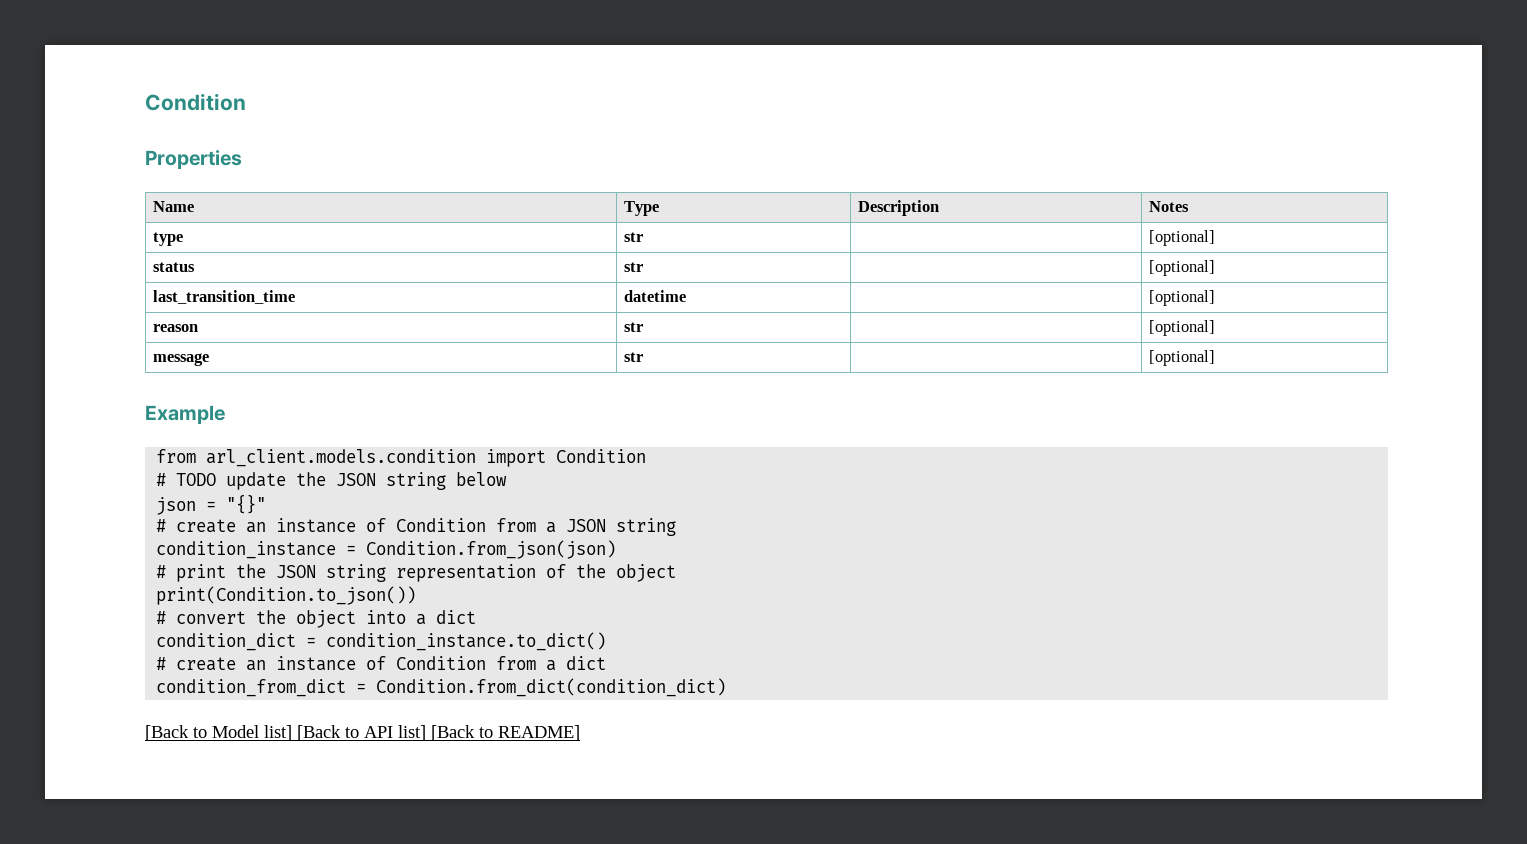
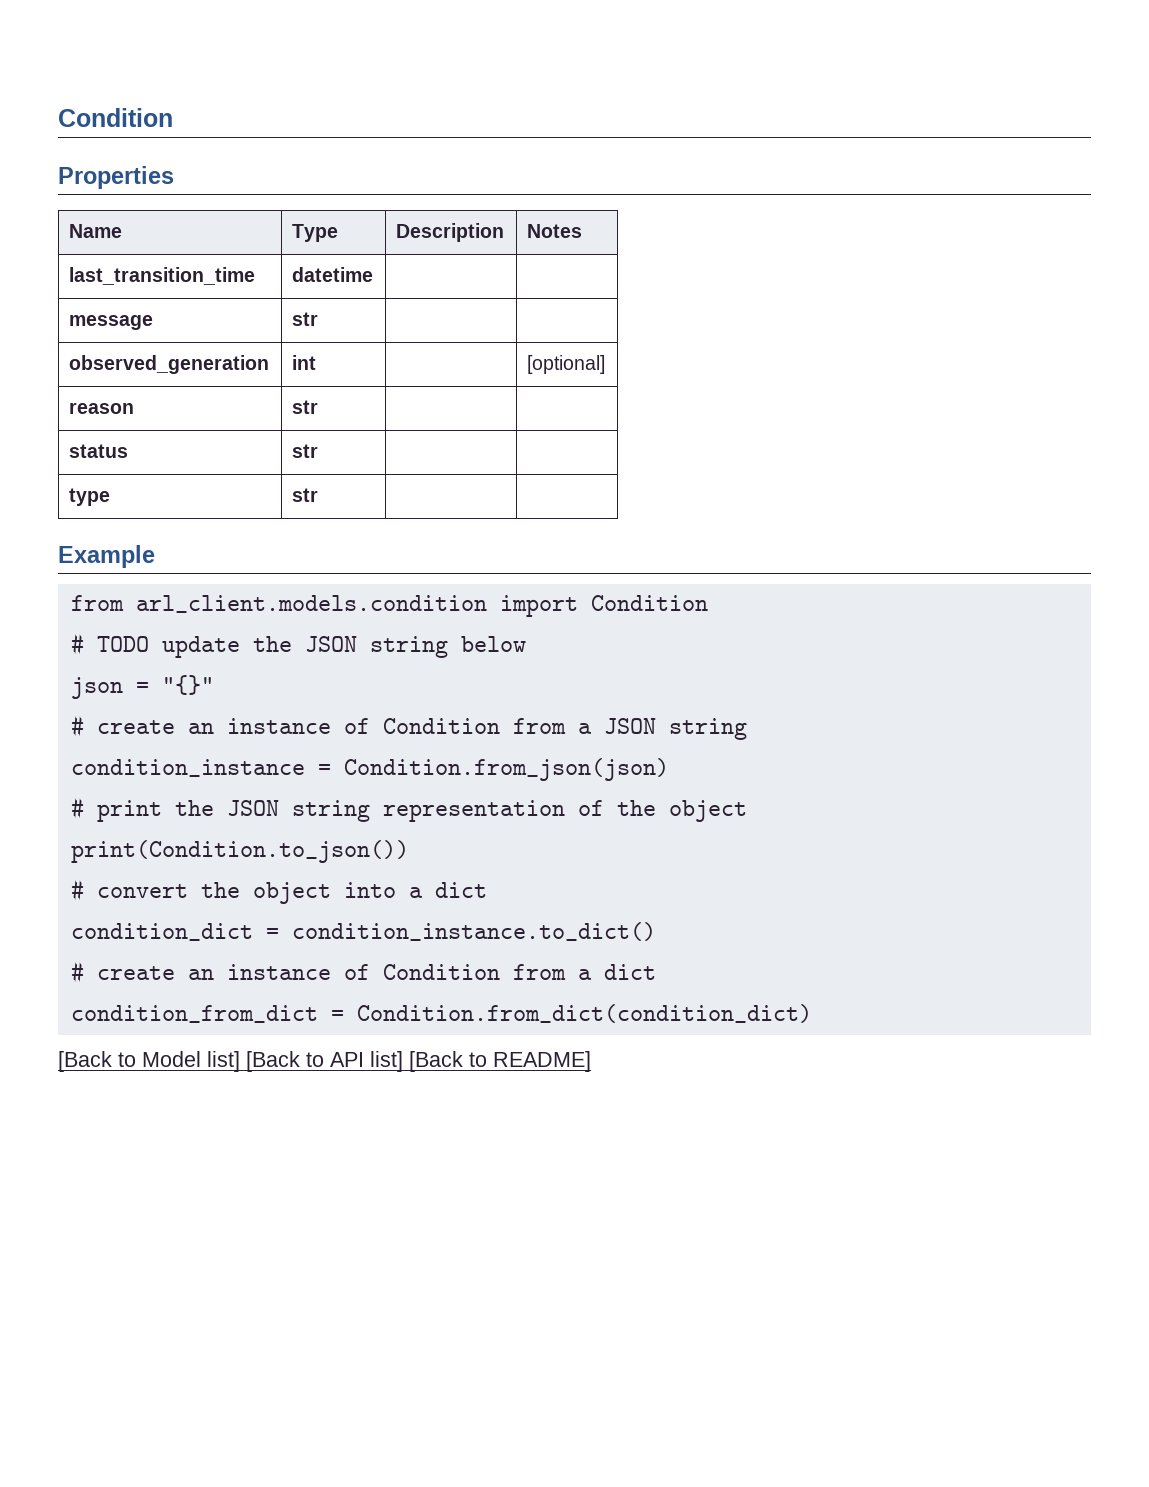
- type | str | | [optional]
- status | str | | [optional]
- last_transition_time | datetime | | [optional]
+ last_transition_time | datetime | |
+ message | str | |
+ observed_generation | int | | [optional]
- reason | str | | [optional]
- message | str | | [optional]
+ reason | str | |
+ status | str | |
+ type | str | |

